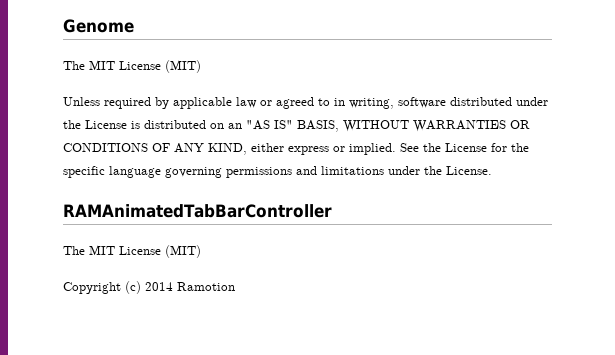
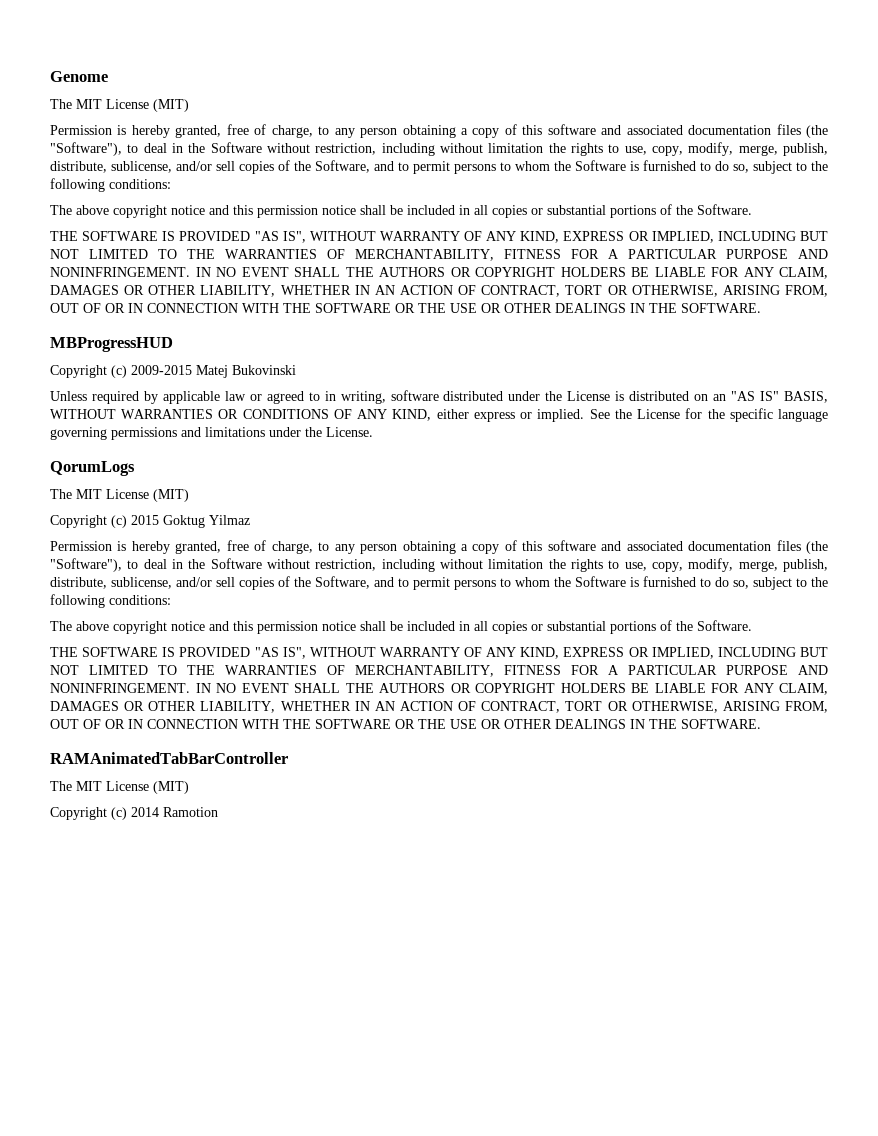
  Genome
  The MIT License (MIT)
+ Permission is hereby granted, free of charge, to any person obtaining a copy of this software and associated documentation files (the "Software"), to deal in the Software without restriction, including without limitation the rights to use, copy, modify, merge, publish, distribute, sublicense, and/or sell copies of the Software, and to permit persons to whom the Software is furnished to do so, subject to the following conditions:
+ The above copyright notice and this permission notice shall be included in all copies or substantial portions of the Software.
+ THE SOFTWARE IS PROVIDED "AS IS", WITHOUT WARRANTY OF ANY KIND, EXPRESS OR IMPLIED, INCLUDING BUT NOT LIMITED TO THE WARRANTIES OF MERCHANTABILITY, FITNESS FOR A PARTICULAR PURPOSE AND NONINFRINGEMENT. IN NO EVENT SHALL THE AUTHORS OR COPYRIGHT HOLDERS BE LIABLE FOR ANY CLAIM, DAMAGES OR OTHER LIABILITY, WHETHER IN AN ACTION OF CONTRACT, TORT OR OTHERWISE, ARISING FROM, OUT OF OR IN CONNECTION WITH THE SOFTWARE OR THE USE OR OTHER DEALINGS IN THE SOFTWARE.
+ MBProgressHUD
+ Copyright (c) 2009-2015 Matej Bukovinski
+ QorumLogs
+ The MIT License (MIT)
+ Copyright (c) 2015 Goktug Yilmaz
+ Permission is hereby granted, free of charge, to any person obtaining a copy of this software and associated documentation files (the "Software"), to deal in the Software without restriction, including without limitation the rights to use, copy, modify, merge, publish, distribute, sublicense, and/or sell copies of the Software, and to permit persons to whom the Software is furnished to do so, subject to the following conditions:
+ The above copyright notice and this permission notice shall be included in all copies or substantial portions of the Software.
+ THE SOFTWARE IS PROVIDED "AS IS", WITHOUT WARRANTY OF ANY KIND, EXPRESS OR IMPLIED, INCLUDING BUT NOT LIMITED TO THE WARRANTIES OF MERCHANTABILITY, FITNESS FOR A PARTICULAR PURPOSE AND NONINFRINGEMENT. IN NO EVENT SHALL THE AUTHORS OR COPYRIGHT HOLDERS BE LIABLE FOR ANY CLAIM, DAMAGES OR OTHER LIABILITY, WHETHER IN AN ACTION OF CONTRACT, TORT OR OTHERWISE, ARISING FROM, OUT OF OR IN CONNECTION WITH THE SOFTWARE OR THE USE OR OTHER DEALINGS IN THE SOFTWARE.

